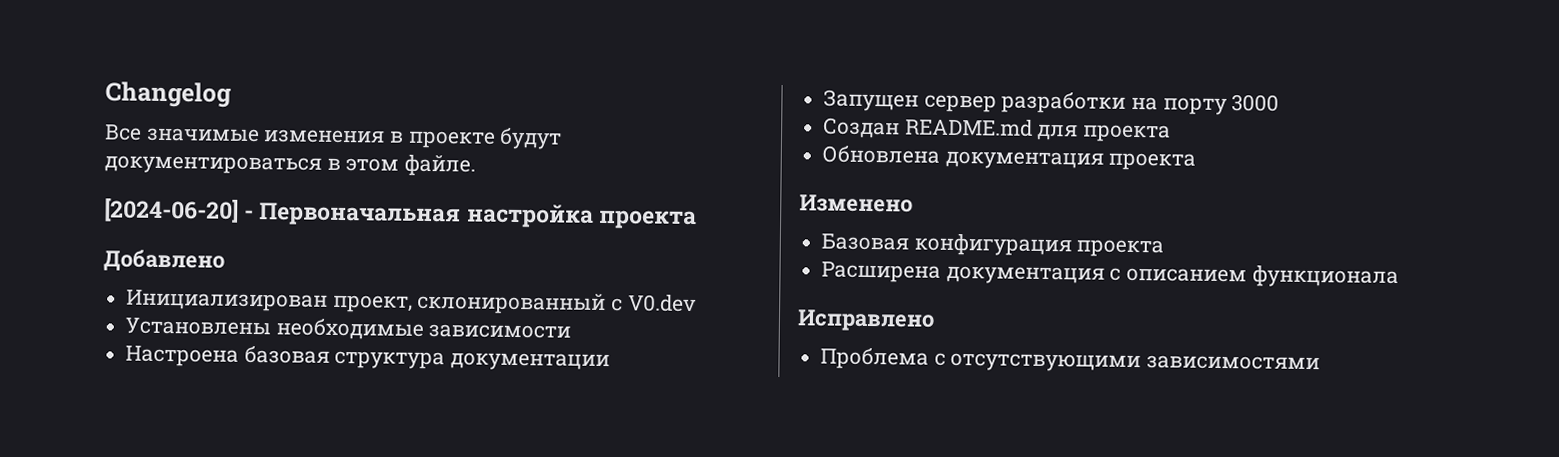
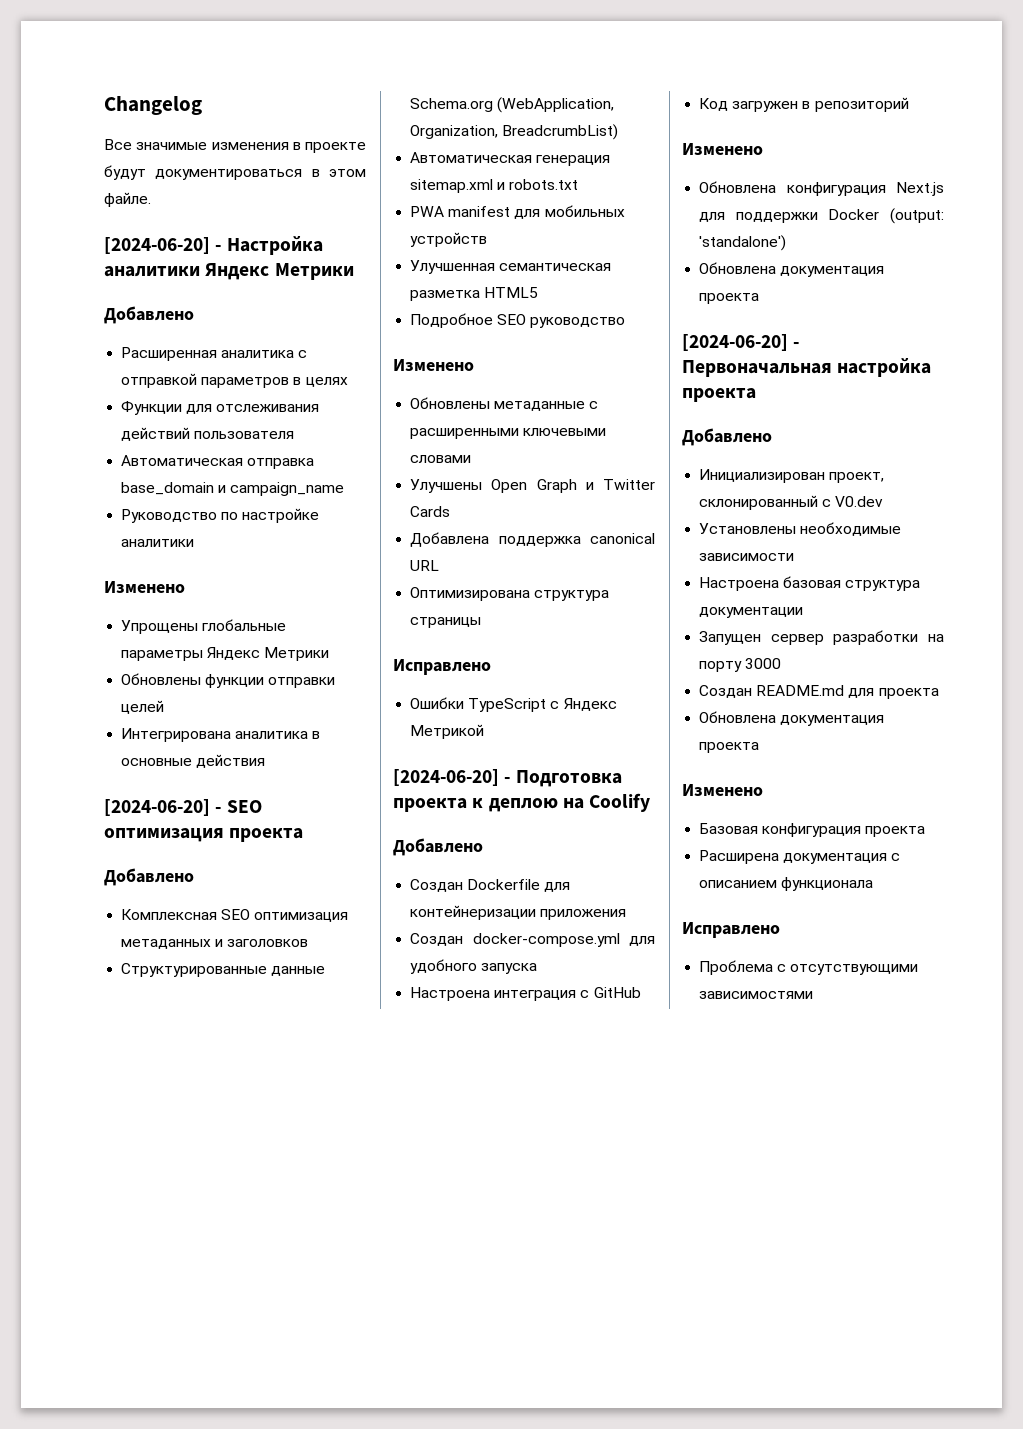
+ [2024-06-20] - Настройка аналитики Яндекс Метрики
+ Добавлено
+ Расширенная аналитика с отправкой параметров в целях
+ Функции для отслеживания действий пользователя
+ Автоматическая отправка base_domain и campaign_name
+ Руководство по настройке аналитики
+ Изменено
+ Упрощены глобальные параметры Яндекс Метрики
+ Обновлены функции отправки целей
+ Интегрирована аналитика в основные действия
+ [2024-06-20] - SEO оптимизация проекта
+ Добавлено
+ Комплексная SEO оптимизация метаданных и заголовков
+ Структурированные данные Schema.org (WebApplication, Organization, BreadcrumbList)
+ Автоматическая генерация sitemap.xml и robots.txt
+ PWA manifest для мобильных устройств
+ Улучшенная семантическая разметка HTML5
+ Подробное SEO руководство
+ Изменено
+ Обновлены метаданные с расширенными ключевыми словами
+ Улучшены Open Graph и Twitter Cards
+ Добавлена поддержка canonical URL
+ Оптимизирована структура страницы
+ Исправлено
+ Ошибки TypeScript с Яндекс Метрикой
+ [2024-06-20] - Подготовка проекта к деплою на Coolify
+ Добавлено
+ Создан Dockerfile для контейнеризации приложения
+ Создан docker-compose.yml для удобного запуска
+ Настроена интеграция с GitHub
+ Код загружен в репозиторий
+ Изменено
+ Обновлена конфигурация Next.js для поддержки Docker (output: 'standalone')
+ Обновлена документация проекта

